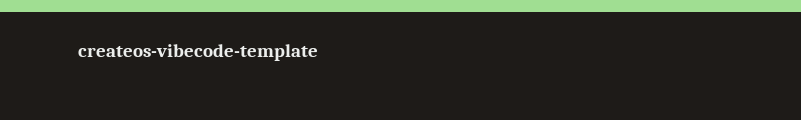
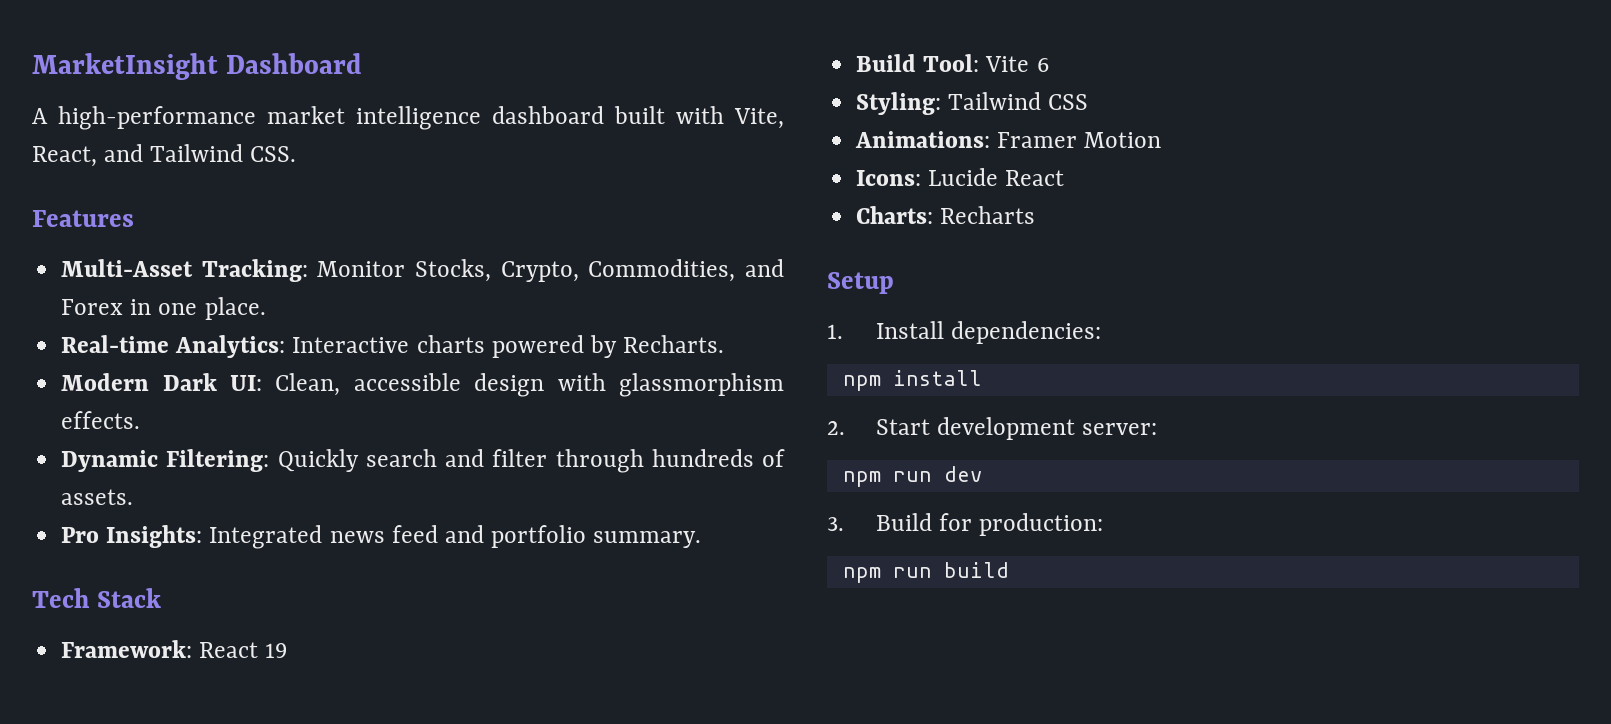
- createos-vibecode-template
+ MarketInsight Dashboard
+ A high-performance market intelligence dashboard built with Vite, React, and Tailwind CSS.
+ Features
+ Multi-Asset Tracking: Monitor Stocks, Crypto, Commodities, and Forex in one place.
+ Real-time Analytics: Interactive charts powered by Recharts.
+ Modern Dark UI: Clean, accessible design with glassmorphism effects.
+ Dynamic Filtering: Quickly search and filter through hundreds of assets.
+ Pro Insights: Integrated news feed and portfolio summary.
+ Tech Stack
+ Framework: React 19
+ Build Tool: Vite 6
+ Styling: Tailwind CSS
+ Animations: Framer Motion
+ Icons: Lucide React
+ Charts: Recharts
+ Setup
+ 1. Install dependencies:
+ npm install
+ 2. Start development server:
+ npm run dev
+ 3. Build for production:
+ npm run build

